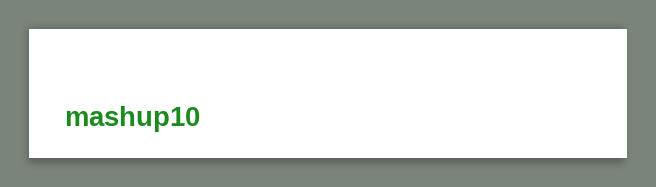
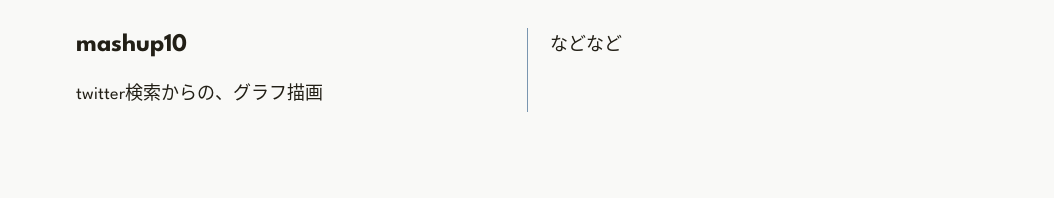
+ twitter検索からの、グラフ描画
+ などなど

